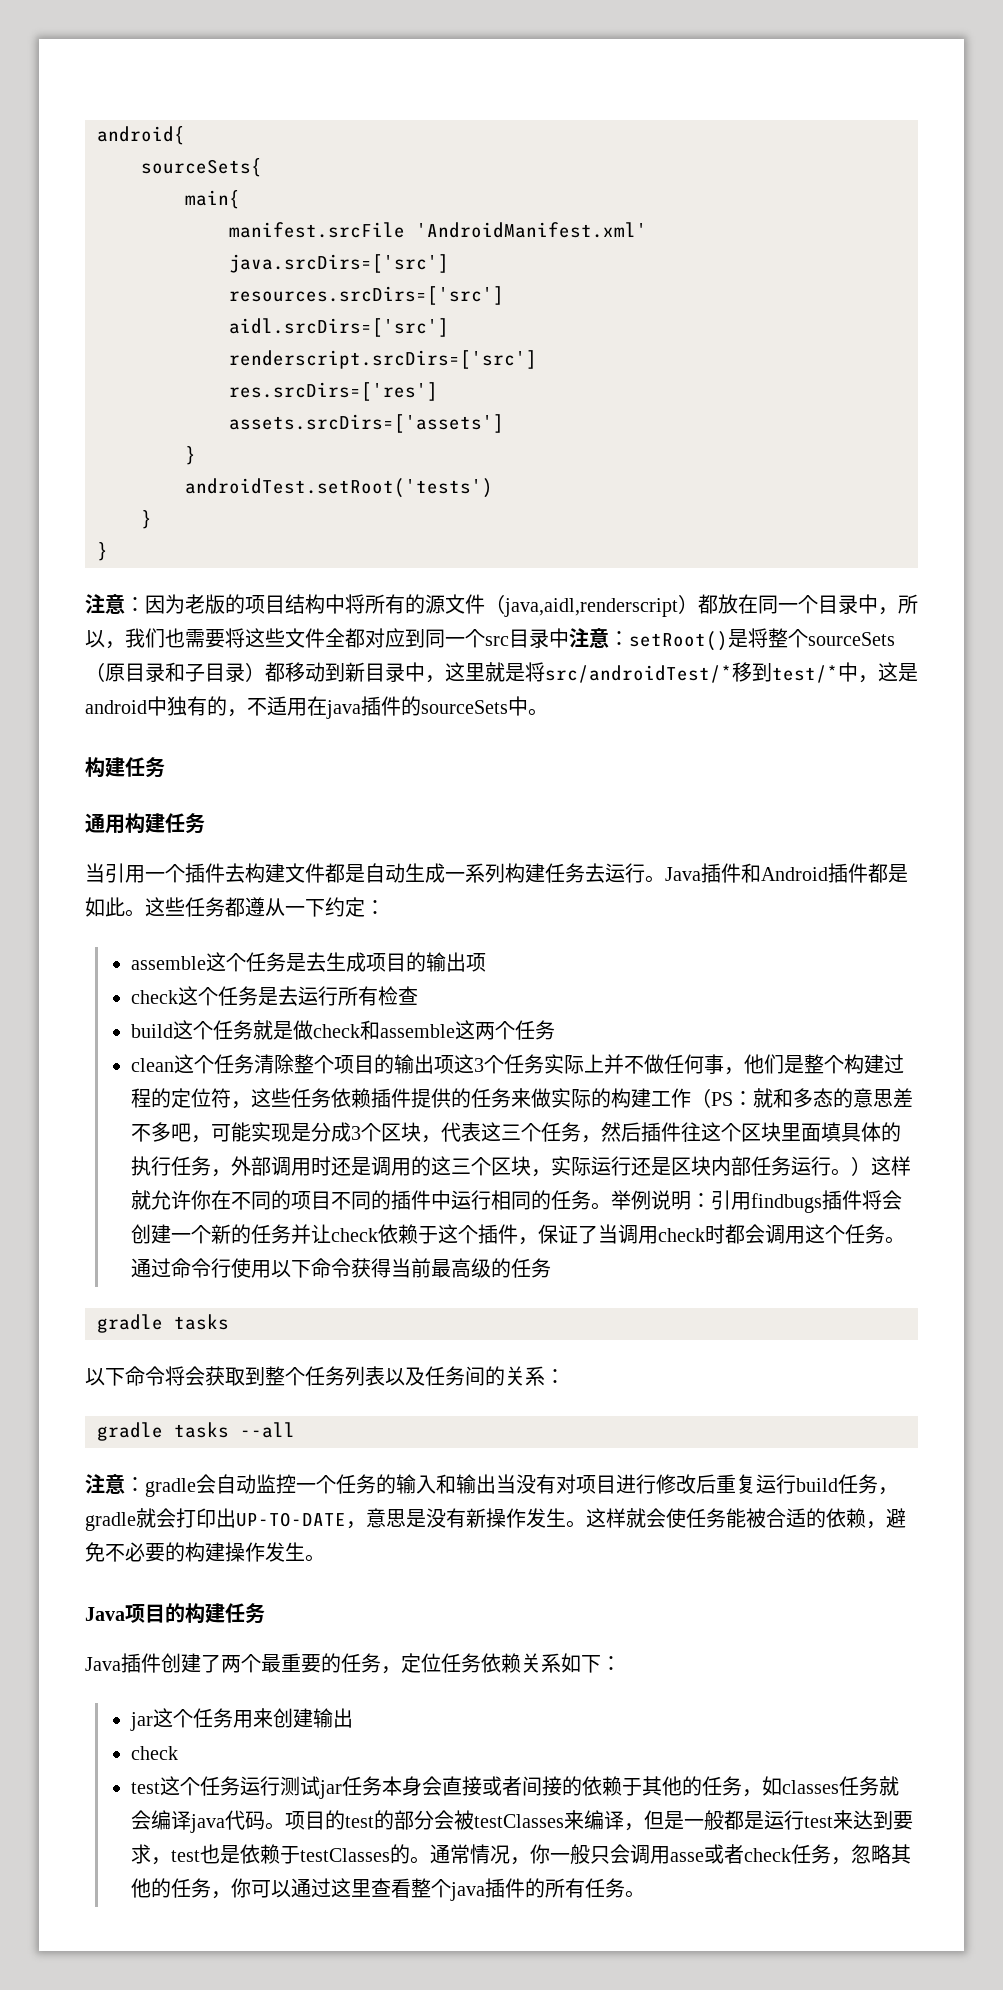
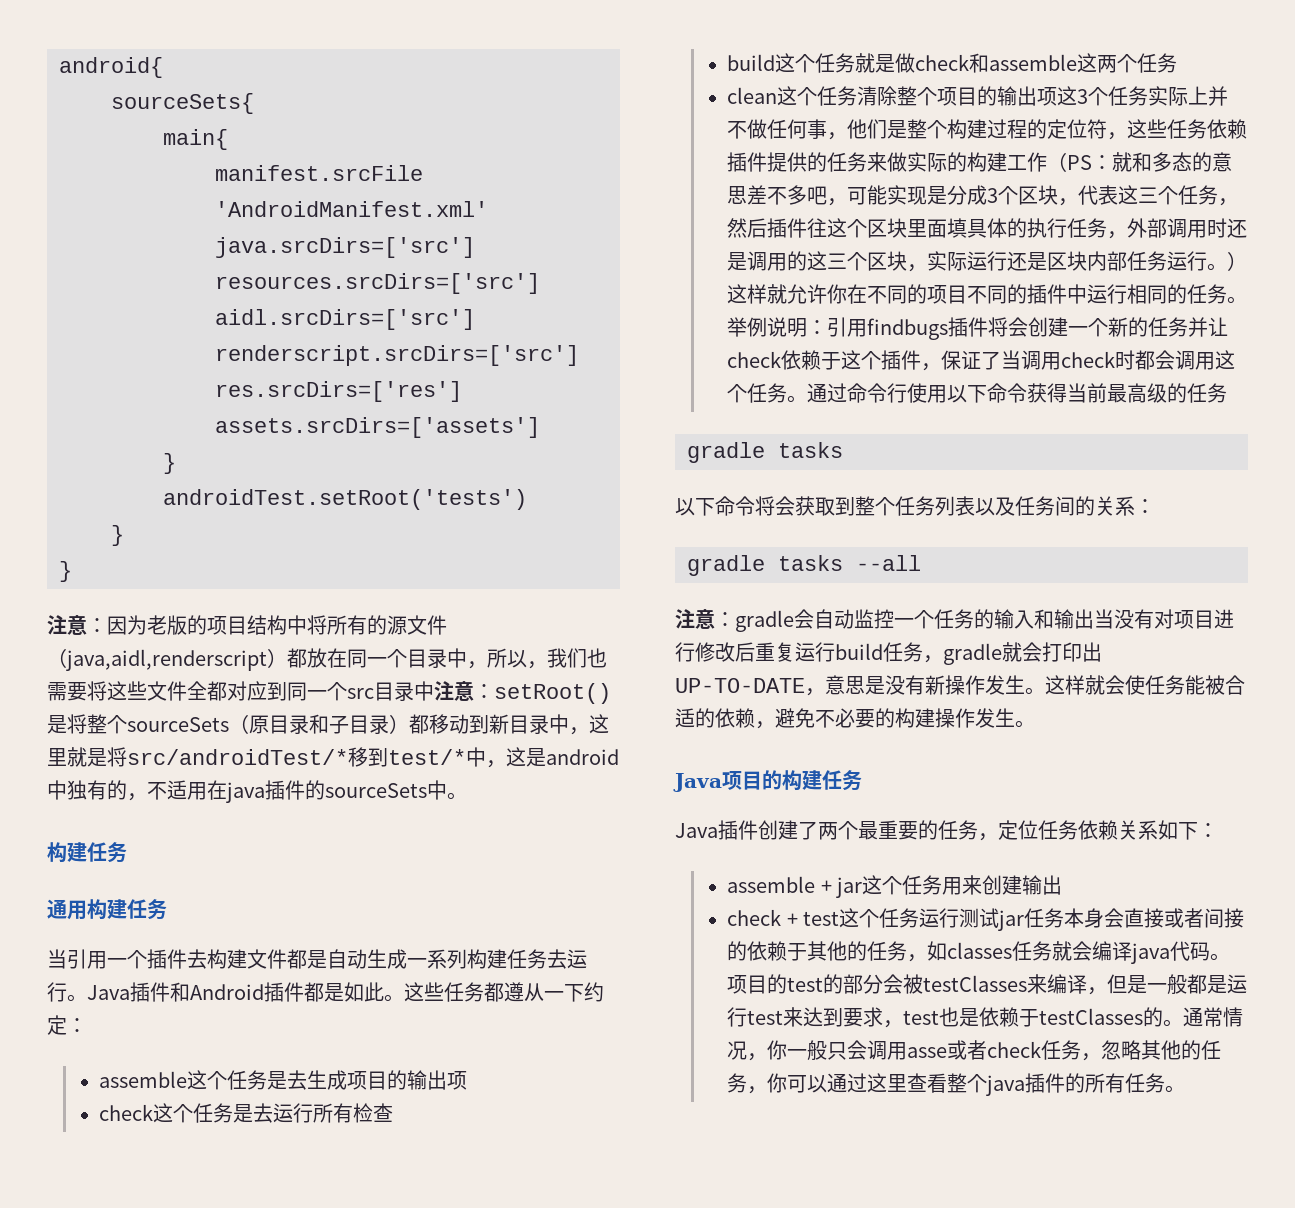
- jar这个任务用来创建输出
- check
- test这个任务运行测试jar任务本身会直接或者间接的依赖于其他的任务，如classes任务就会编译java代码。
+ assemble + jar这个任务用来创建输出
+ check + test这个任务运行测试jar任务本身会直接或者间接的依赖于其他的任务，如classes任务就会编译java代码。

